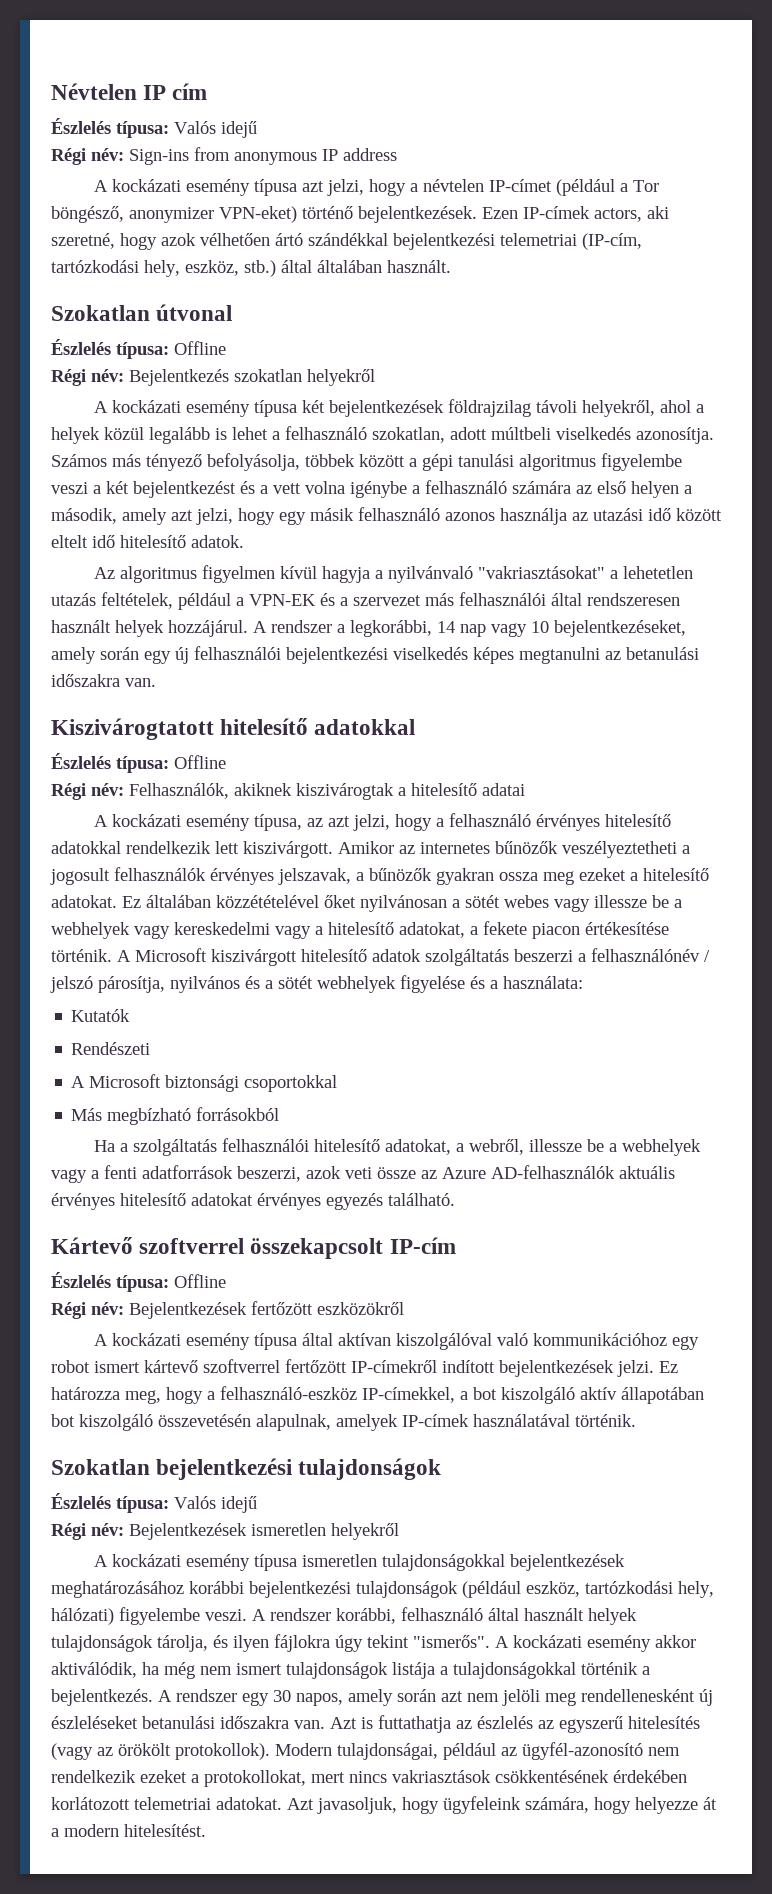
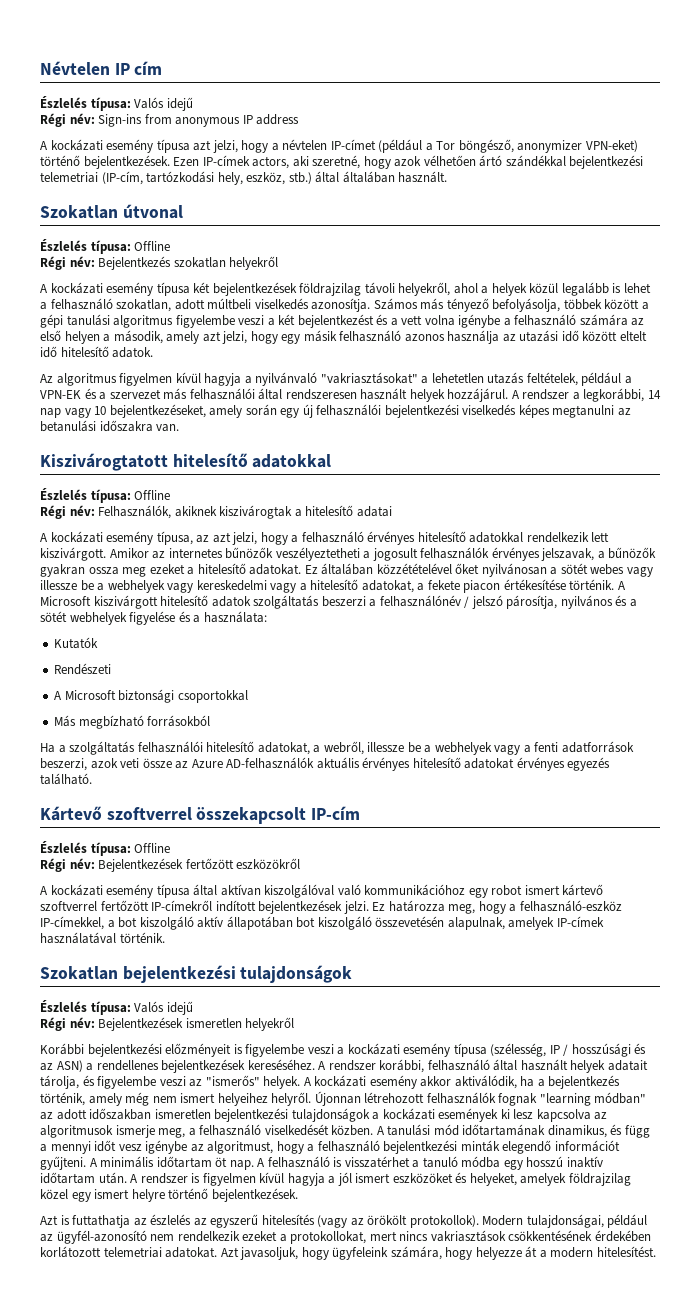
- A kockázati esemény típusa ismeretlen tulajdonságokkal bejelentkezések meghatározásához korábbi bejelentkezési tulajdonságok (például eszköz, tartózkodási hely, hálózati) figyelembe veszi.
+ Korábbi bejelentkezési előzményeit is figyelembe veszi a kockázati esemény típusa (szélesség, IP / hosszúsági és az ASN) a rendellenes bejelentkezések kereséséhez.
- A rendszer korábbi, felhasználó által használt helyek tulajdonságok tárolja, és ilyen fájlokra úgy tekint "ismerős".
+ A rendszer korábbi, felhasználó által használt helyek adatait tárolja, és figyelembe veszi az "ismerős" helyek.
- A kockázati esemény akkor aktiválódik, ha még nem ismert tulajdonságok listája a tulajdonságokkal történik a bejelentkezés. A rendszer egy 30 napos, amely során azt nem jelöli meg rendellenesként új észleléseket betanulási időszakra van. Azt is futtathatja az észlelés az egyszerű hitelesítés (vagy az örökölt protokollok).
+ A kockázati esemény akkor aktiválódik, ha a bejelentkezés történik, amely még nem ismert helyeihez helyről. Újonnan létrehozott felhasználók fognak "learning módban" az adott időszakban ismeretlen bejelentkezési tulajdonságok a kockázati események ki lesz kapcsolva az algoritmusok ismerje meg, a felhasználó viselkedését közben. A tanulási mód időtartamának dinamikus, és függ a mennyi időt vesz igénybe az algoritmust, hogy a felhasználó bejelentkezési minták elegendő információt gyűjteni. A minimális időtartam öt nap. A felhasználó is visszatérhet a tanuló módba egy hosszú inaktív időtartam után. A rendszer is figyelmen kívül hagyja a jól ismert eszközöket és helyeket, amelyek földrajzilag közel egy ismert helyre történő bejelentkezések.
+ Azt is futtathatja az észlelés az egyszerű hitelesítés (vagy az örökölt protokollok).

